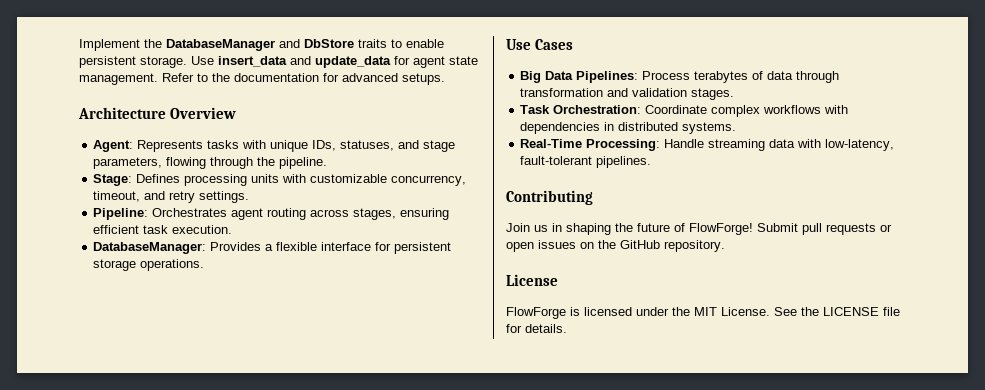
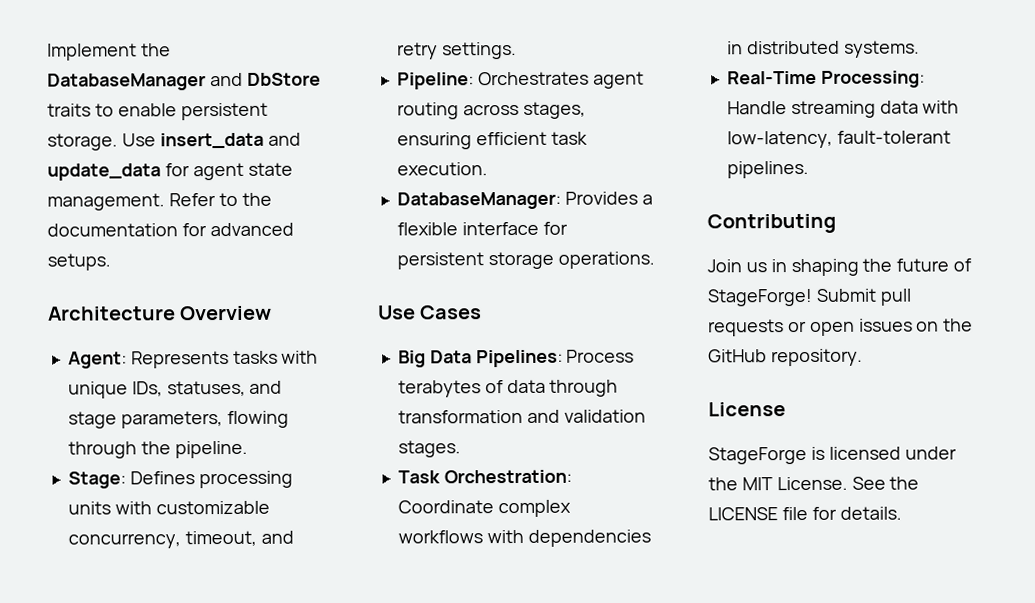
- Join us in shaping the future of FlowForge!
+ Join us in shaping the future of StageForge!
- FlowForge is licensed under the MIT License.
+ StageForge is licensed under the MIT License.

